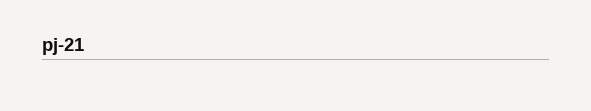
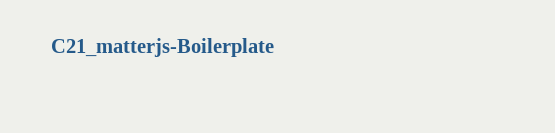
- pj-21
+ C21_matterjs-Boilerplate

